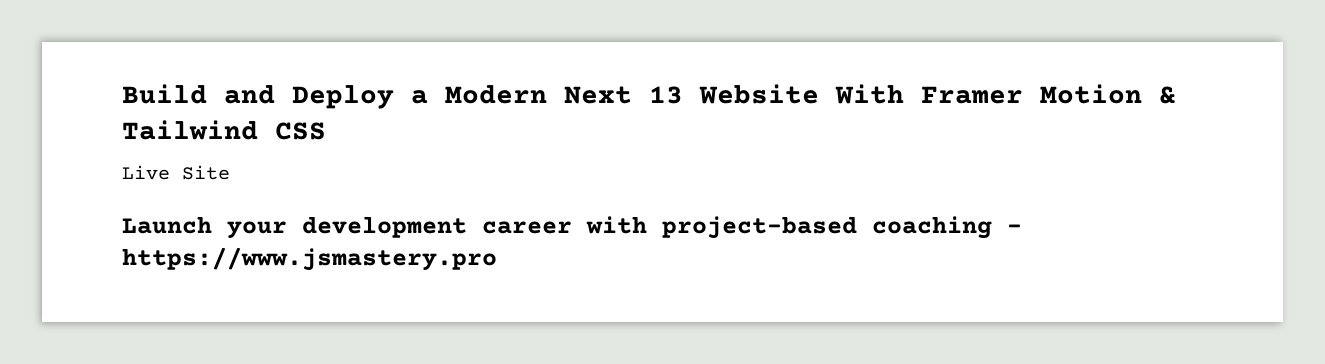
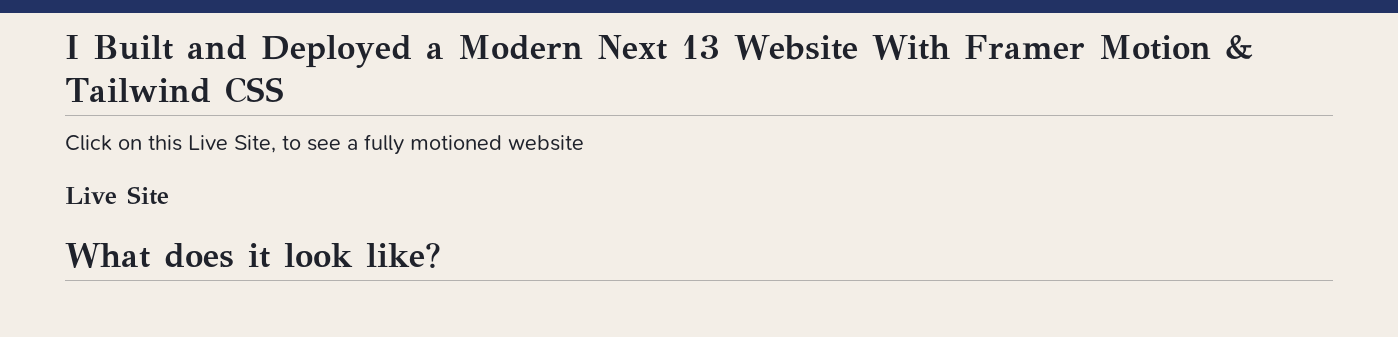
- Build and Deploy a Modern Next 13 Website With Framer Motion & Tailwind CSS
+ I Built and Deployed a Modern Next 13 Website With Framer Motion & Tailwind CSS
+ Click on this Live Site, to see a fully motioned website
  Live Site
- Launch your development career with project-based coaching - https://www.jsmastery.pro
+ What does it look like?

